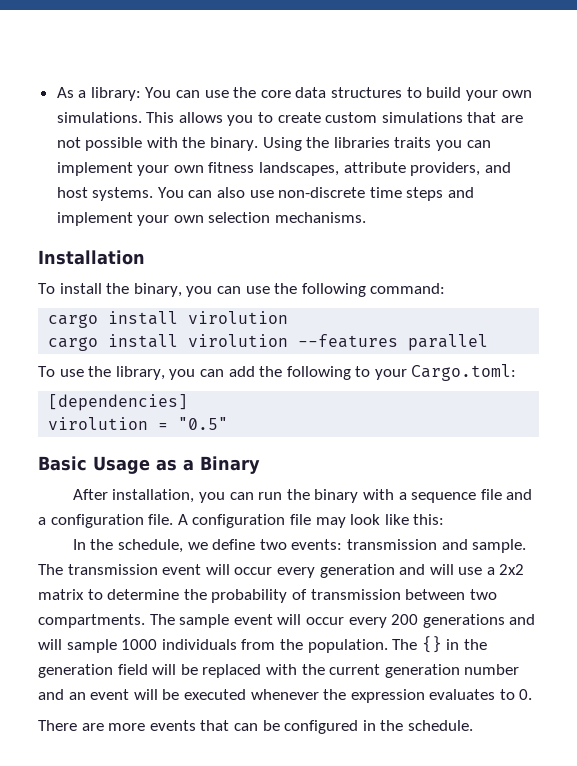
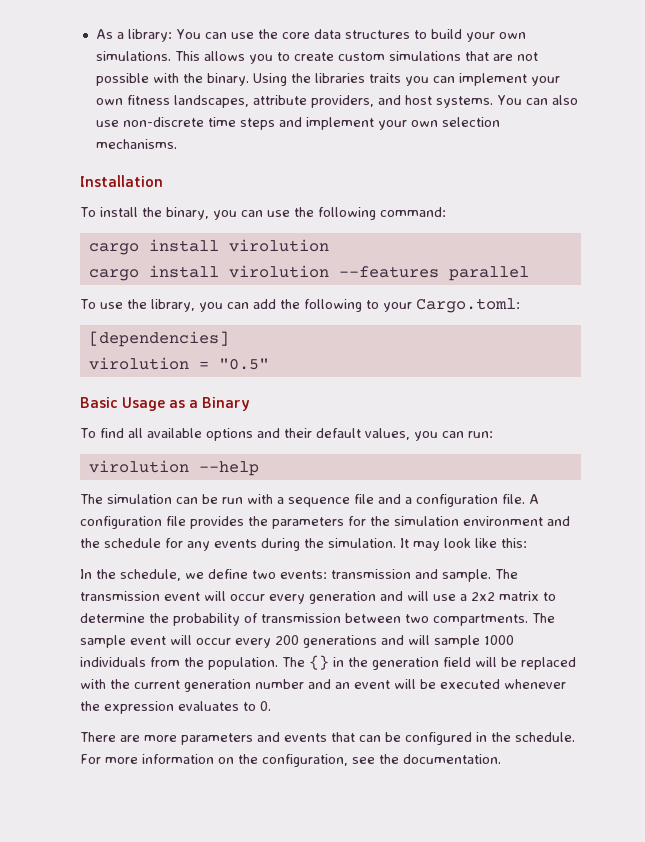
- After installation, you can run the binary with a sequence file and a configuration file.
+ To find all available options and their default values, you can run:
+ virolution --help
+ The simulation can be run with a sequence file and a configuration file.
- A configuration file may look like this:
+ A configuration file provides the parameters for the simulation environment and the schedule for any events during the simulation. It may look like this:
- There are more events that can be configured in the schedule.
+ There are more parameters and events that can be configured in the schedule.
+ For more information on the configuration, see the documentation.

